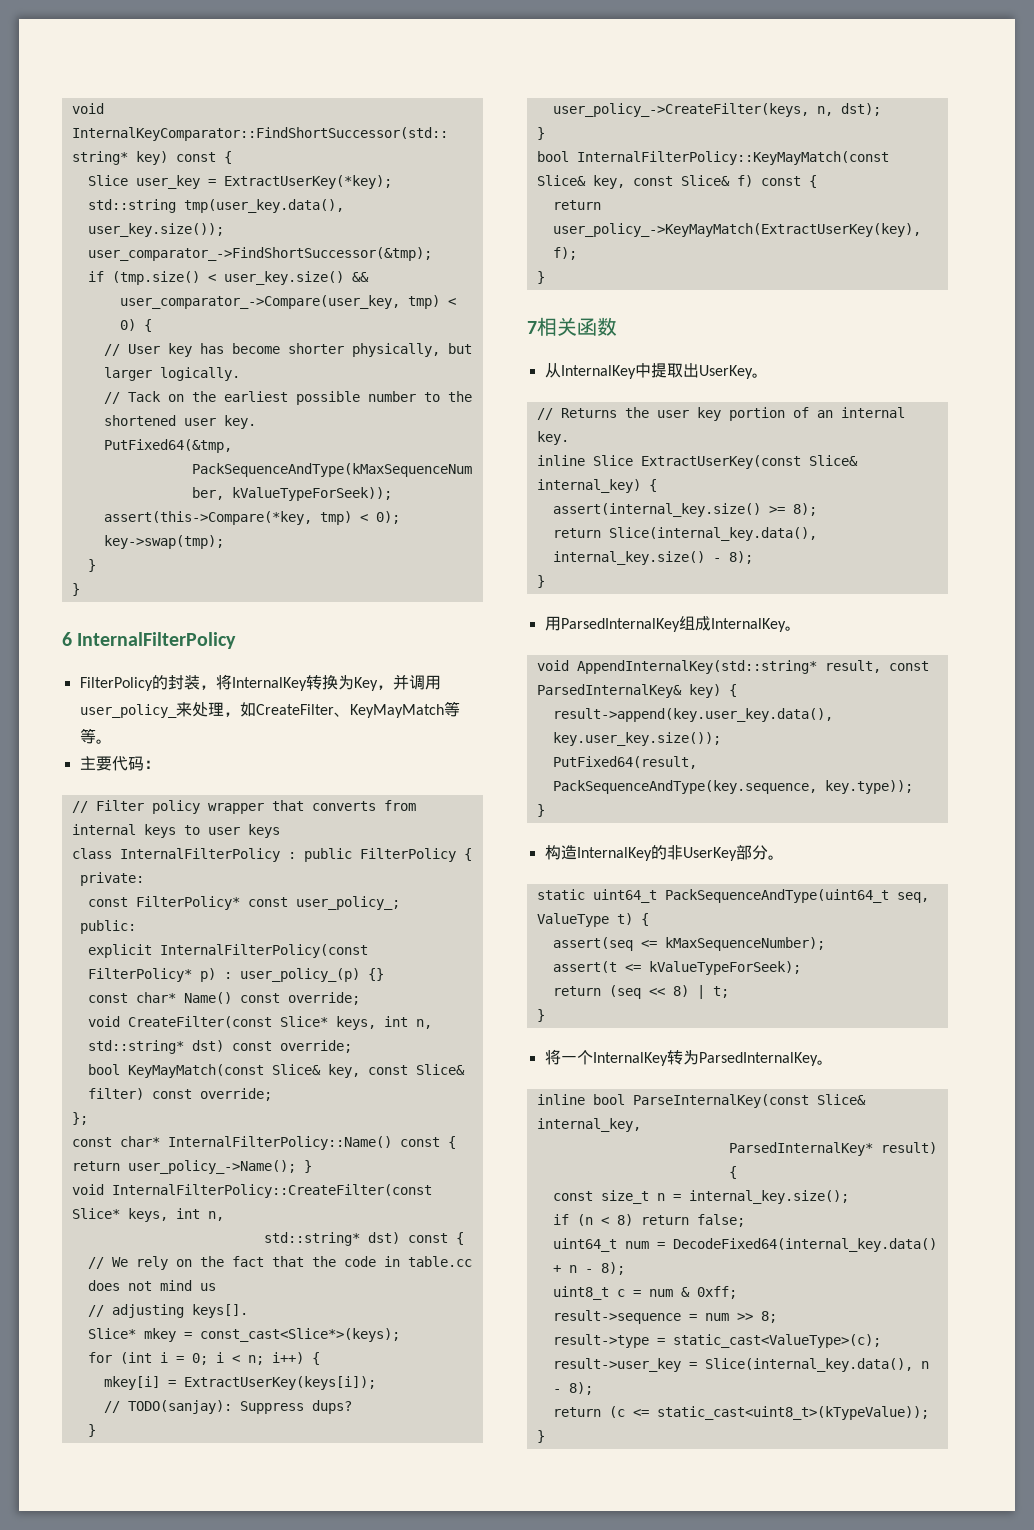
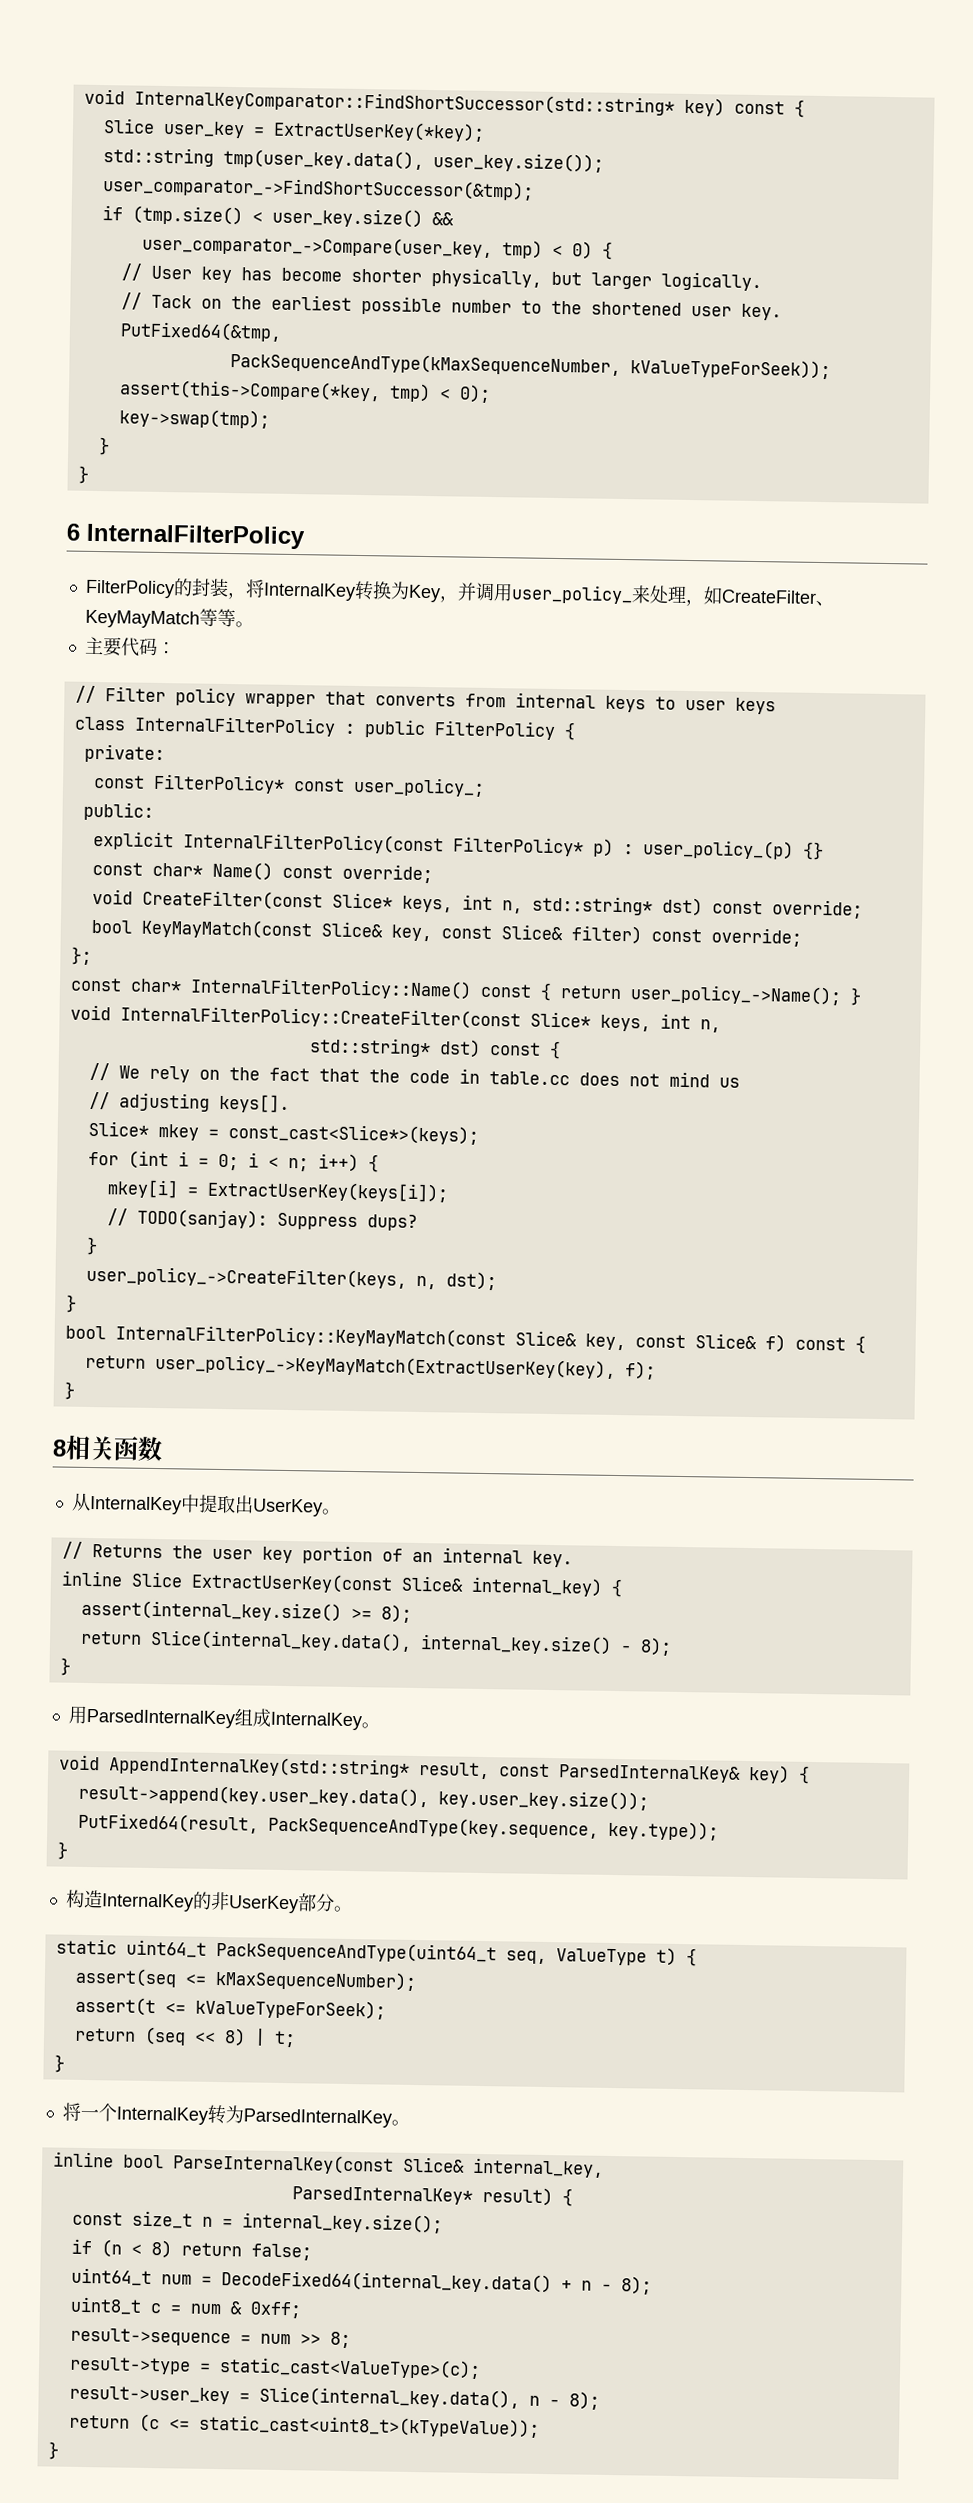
- 7相关函数
+ 8相关函数

